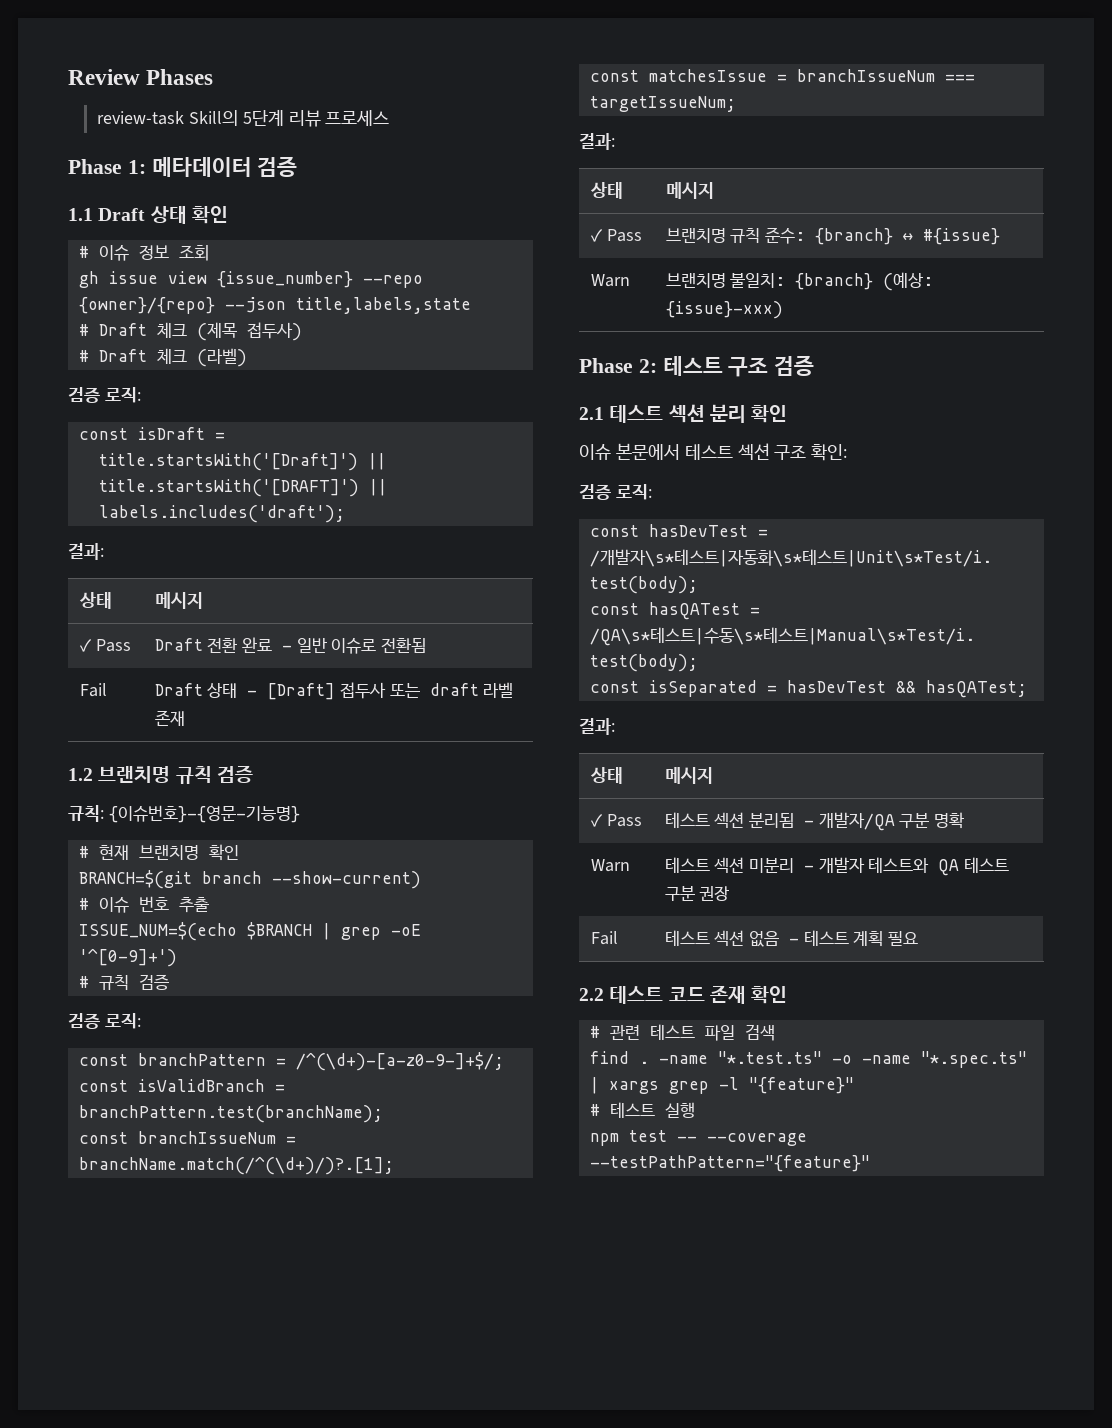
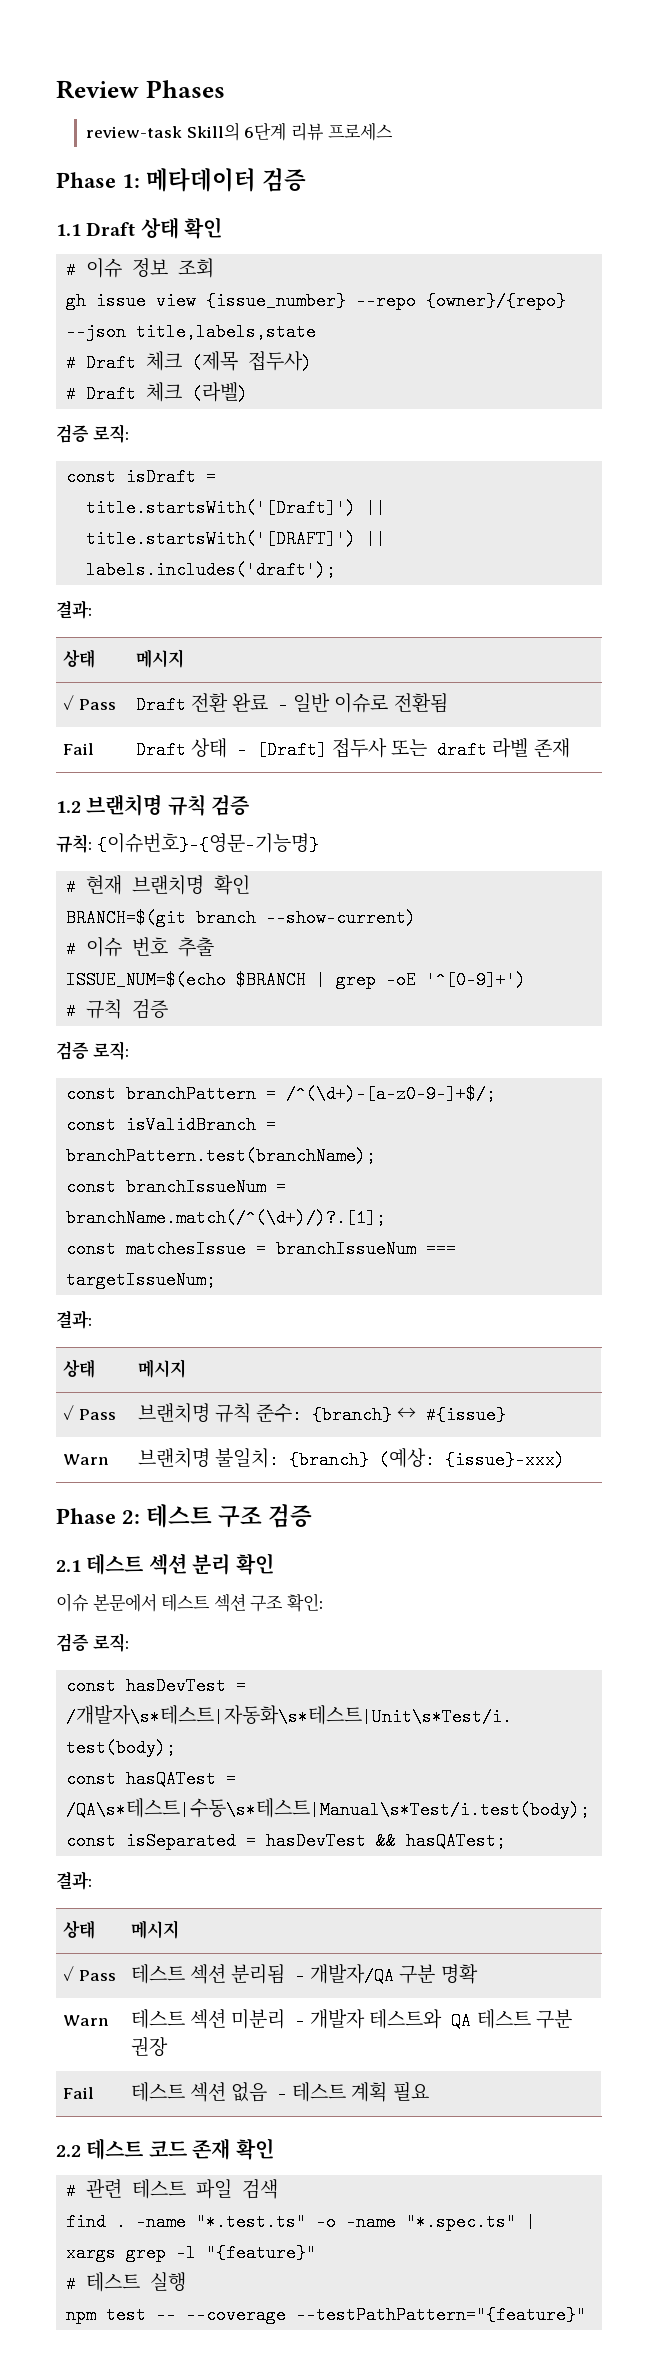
- review-task Skill의 5단계 리뷰 프로세스
+ review-task Skill의 6단계 리뷰 프로세스

